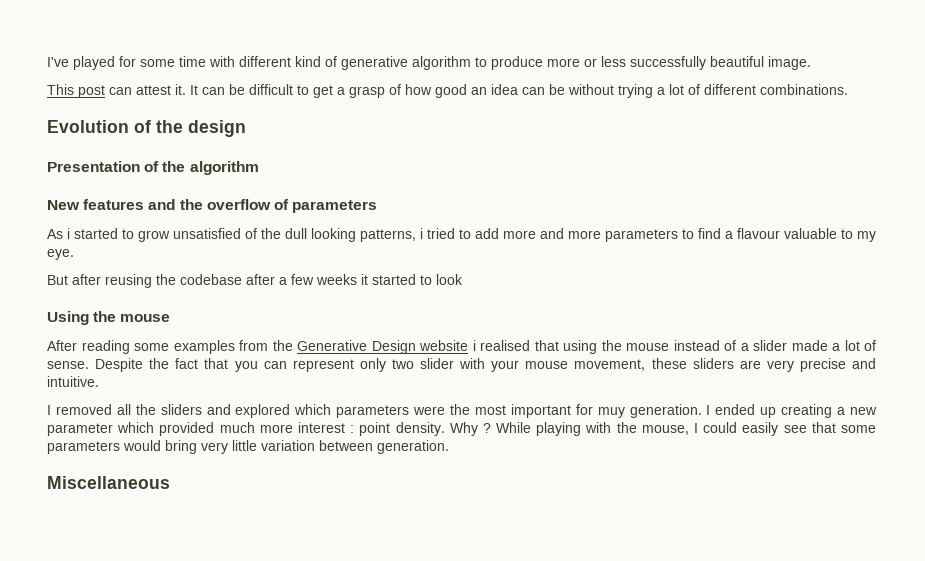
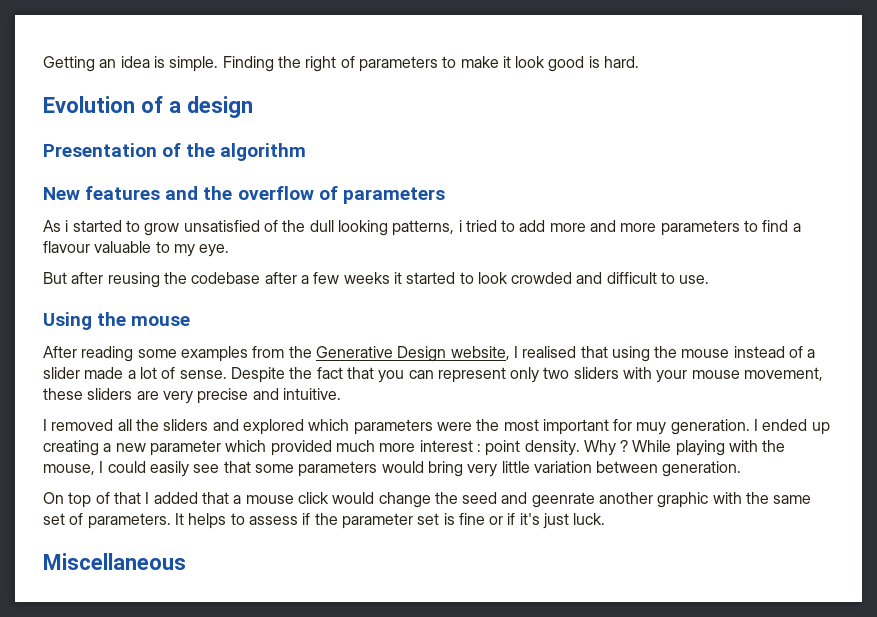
- I've played for some time with different kind of generative algorithm to produce more or less successfully beautiful image.
- This post can attest it. It can be difficult to get a grasp of how good an idea can be without trying a lot of different combinations.
+ Getting an idea is simple. Finding the right of parameters to make it look good is hard.
- Evolution of the design
+ Evolution of a design
- But after reusing the codebase after a few weeks it started to look
+ But after reusing the codebase after a few weeks it started to look crowded and difficult to use.
- After reading some examples from the Generative Design website i realised that using the mouse instead of a slider made a lot of sense.
+ After reading some examples from the Generative Design website, I realised that using the mouse instead of a slider made a lot of sense.
- Despite the fact that you can represent only two slider with your mouse movement, these sliders are very precise and intuitive.
+ Despite the fact that you can represent only two sliders with your mouse movement, these sliders are very precise and intuitive.
+ On top of that I added that a mouse click would change the seed and geenrate another graphic with the same set of parameters. It helps to assess if the parameter set is fine or if it's just luck.

